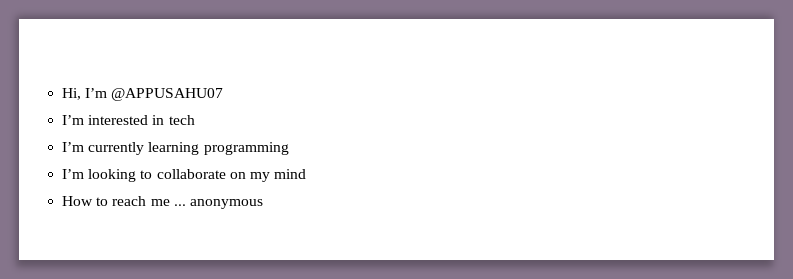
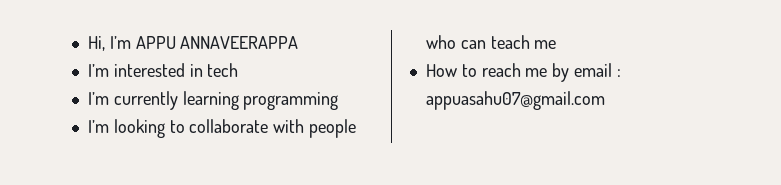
- Hi, I’m @APPUSAHU07
+ Hi, I’m APPU ANNAVEERAPPA
- I’m looking to collaborate on my mind
+ I’m looking to collaborate with people who can teach me
- How to reach me ... anonymous
+ How to reach me by email : appuasahu07@gmail.com

